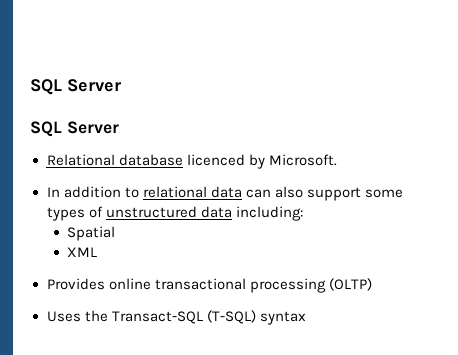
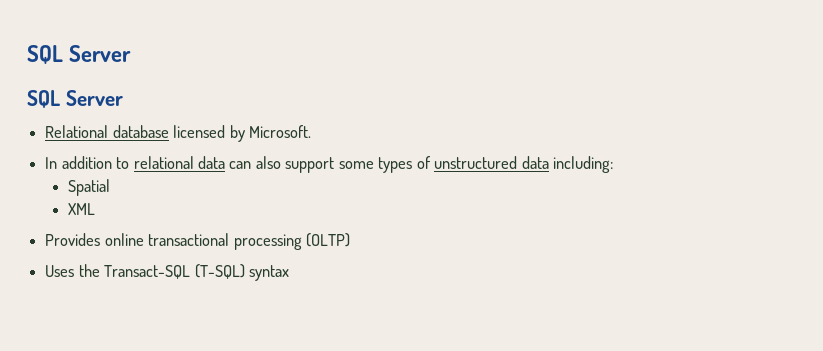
- Relational database licenced by Microsoft.
+ Relational database licensed by Microsoft.

